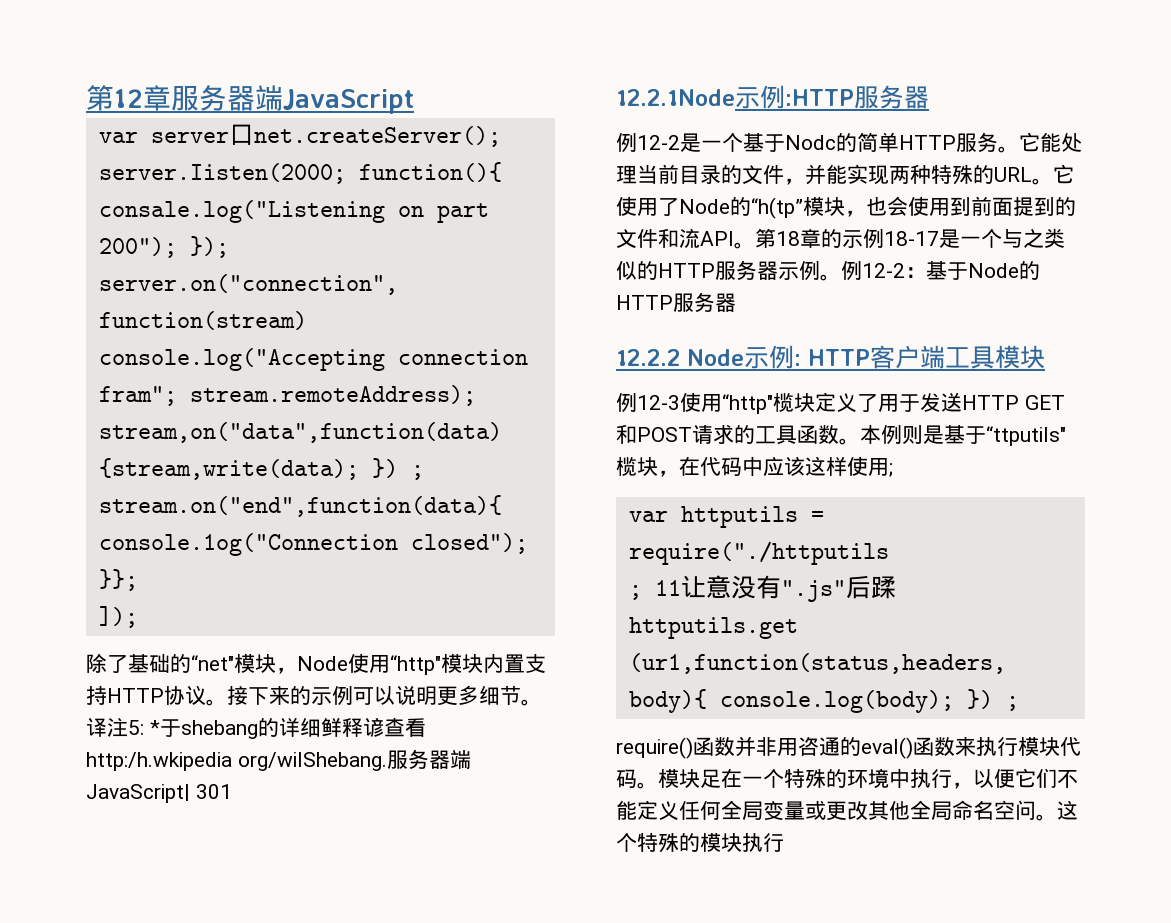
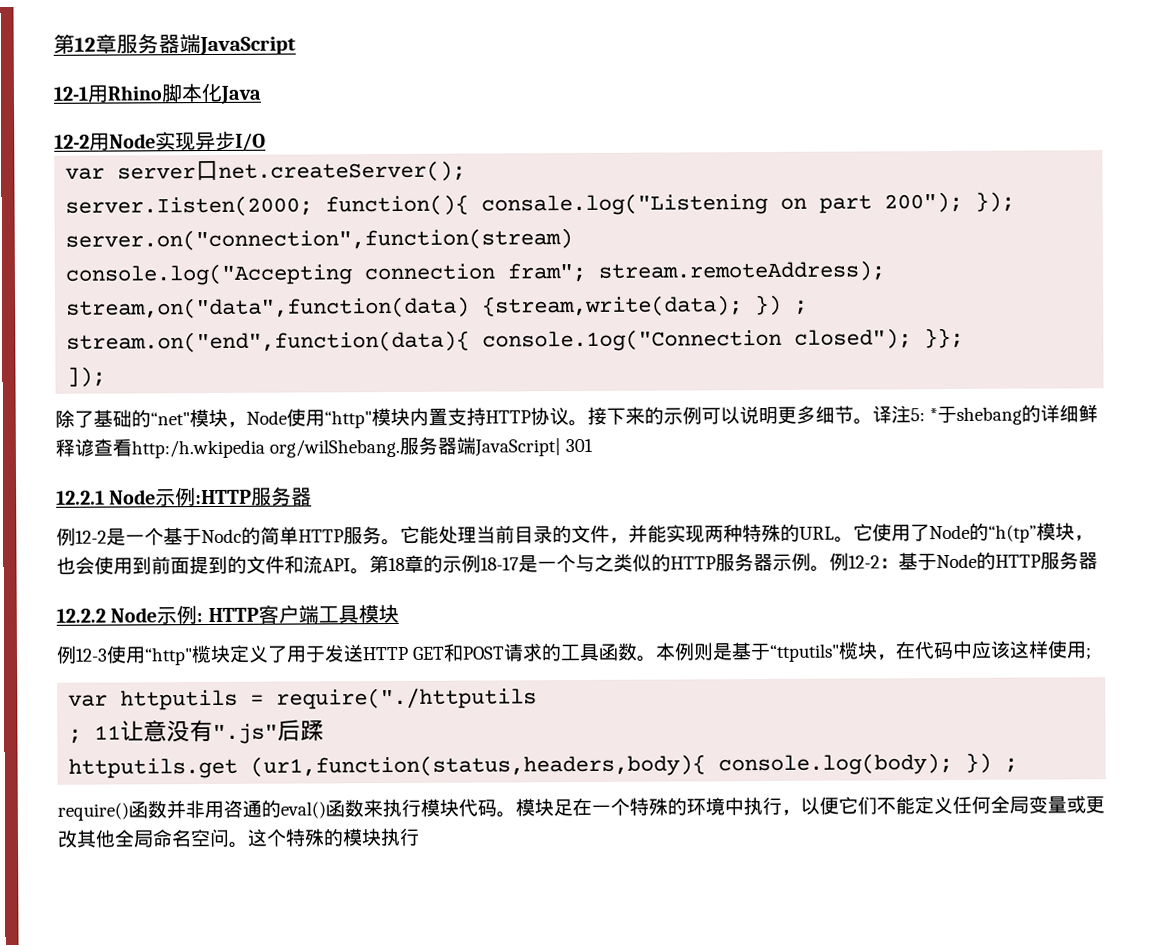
+ 12-1用Rhino脚本化Java
+ 12-2用Node实现异步I/O
- 12.2.1Node示例:HTTP服务器
+ 12.2.1 Node示例:HTTP服务器

